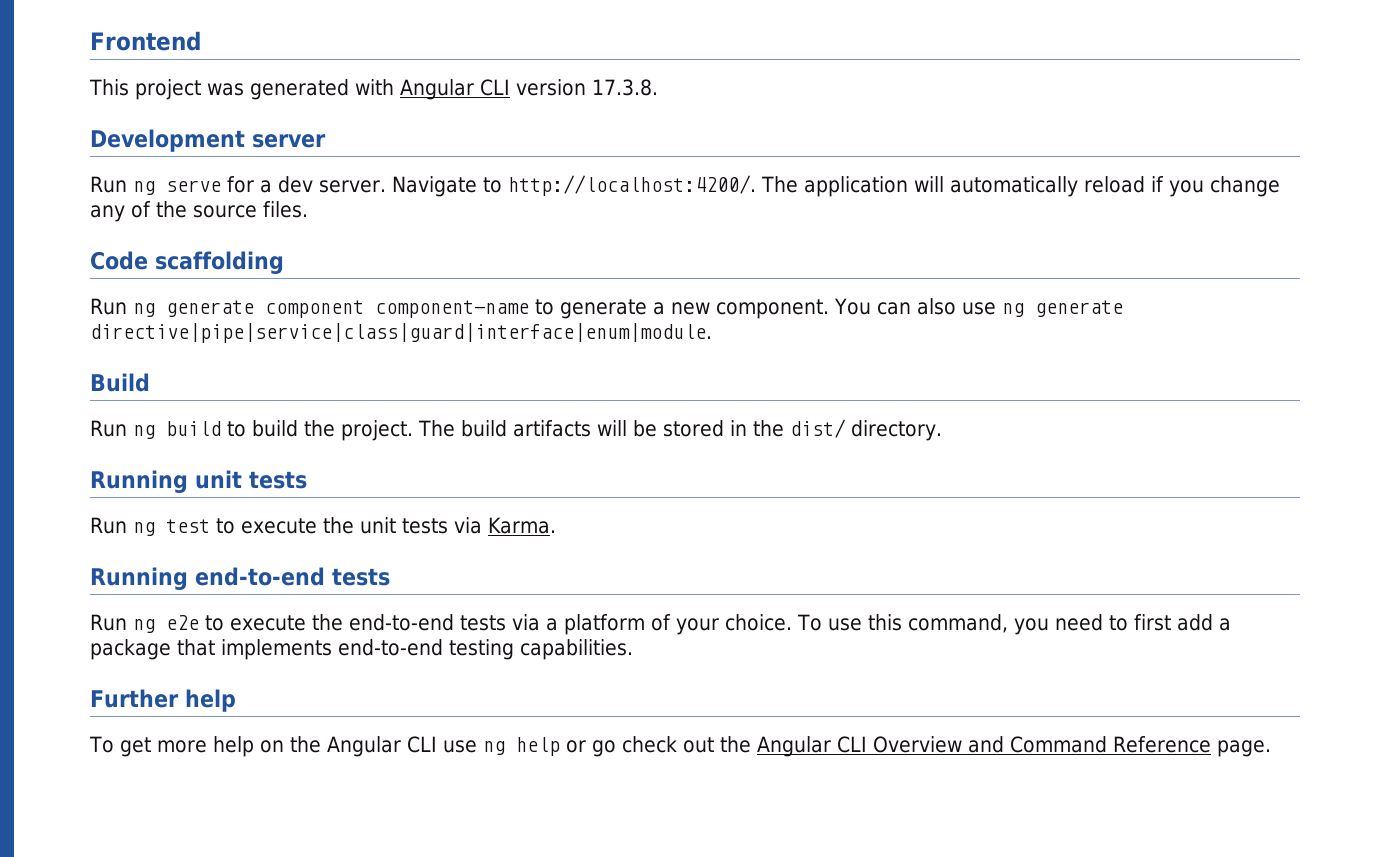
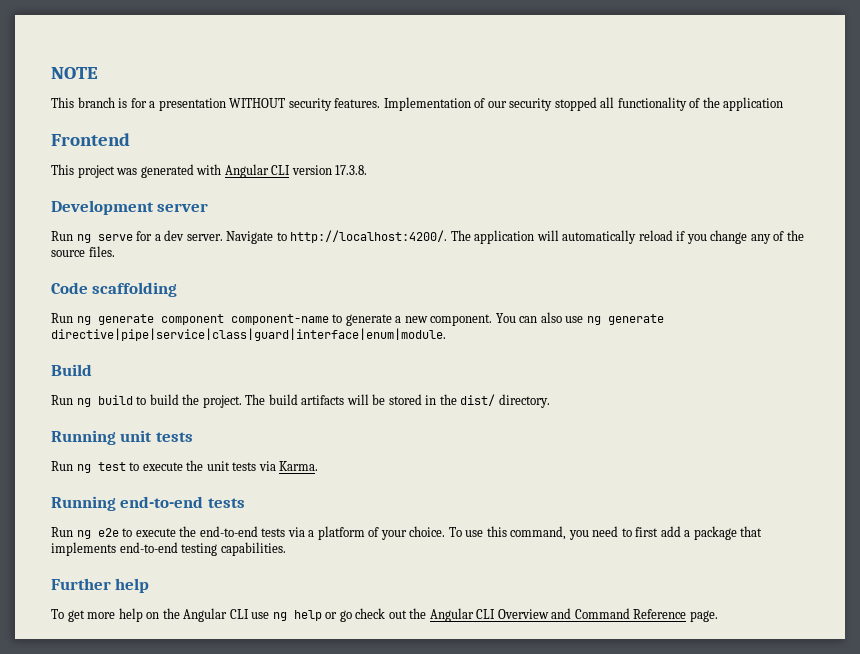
+ NOTE
+ This branch is for a presentation WITHOUT security features. Implementation of our security stopped all functionality of the application

